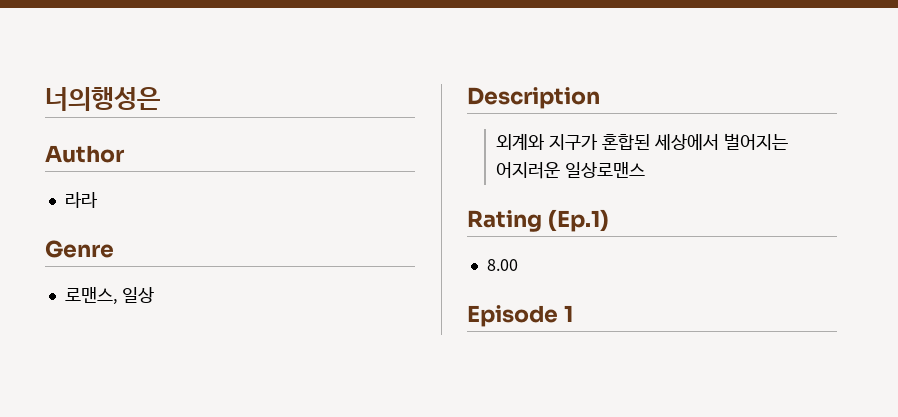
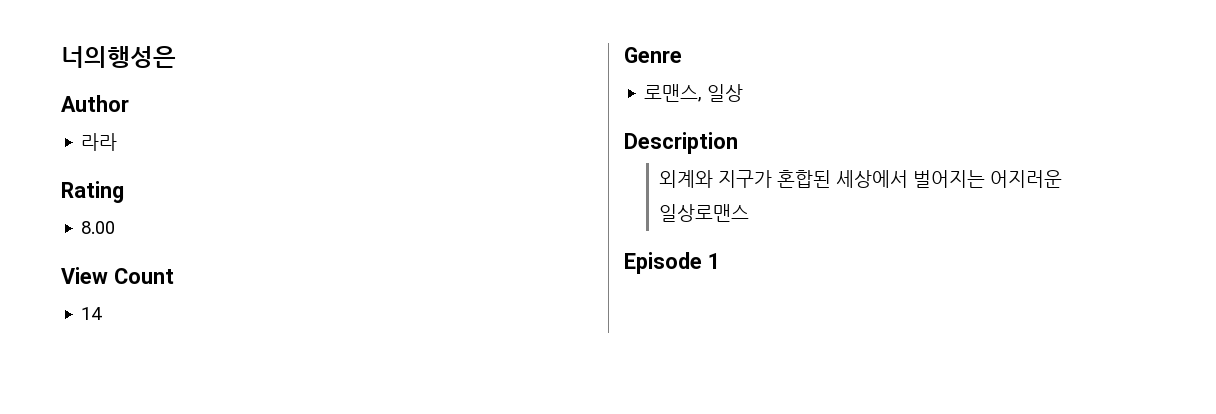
+ Rating
+ 8.00
+ View Count
+ 14
- Rating (Ep.1)
- 8.00

